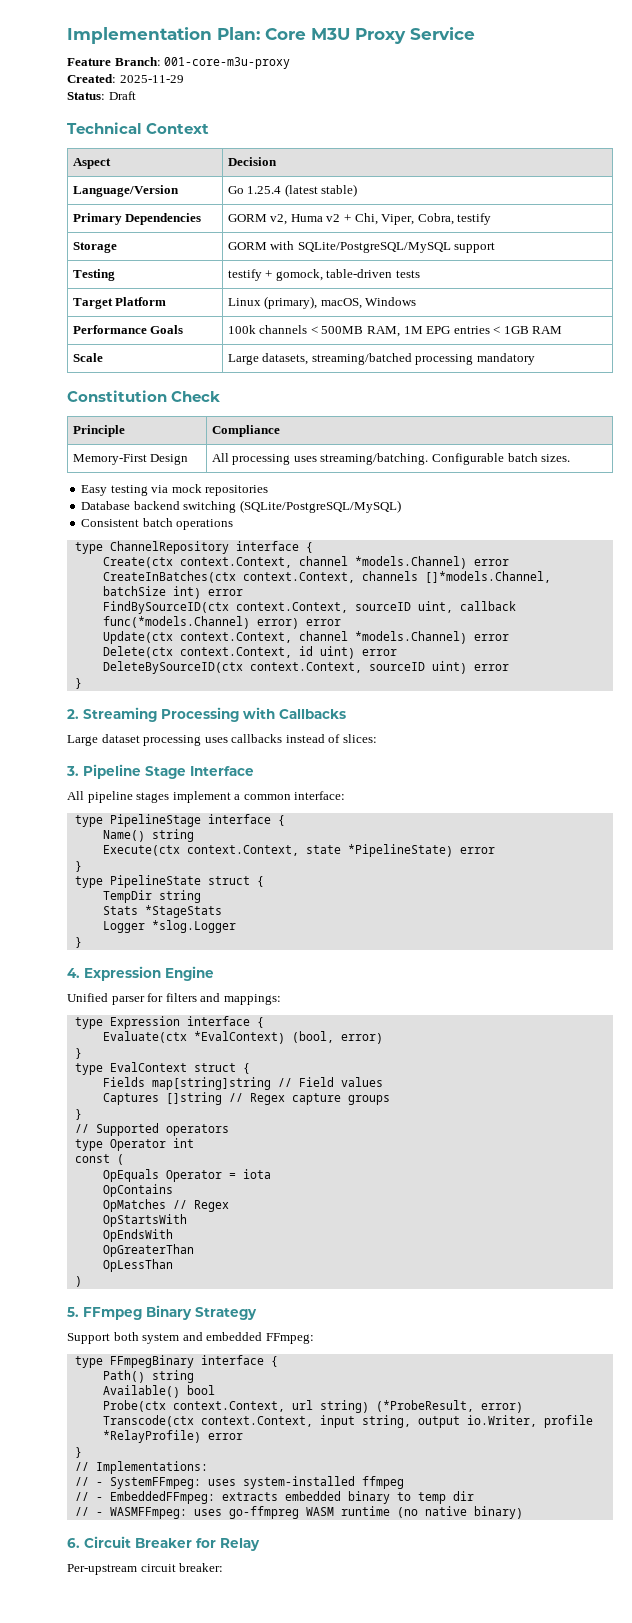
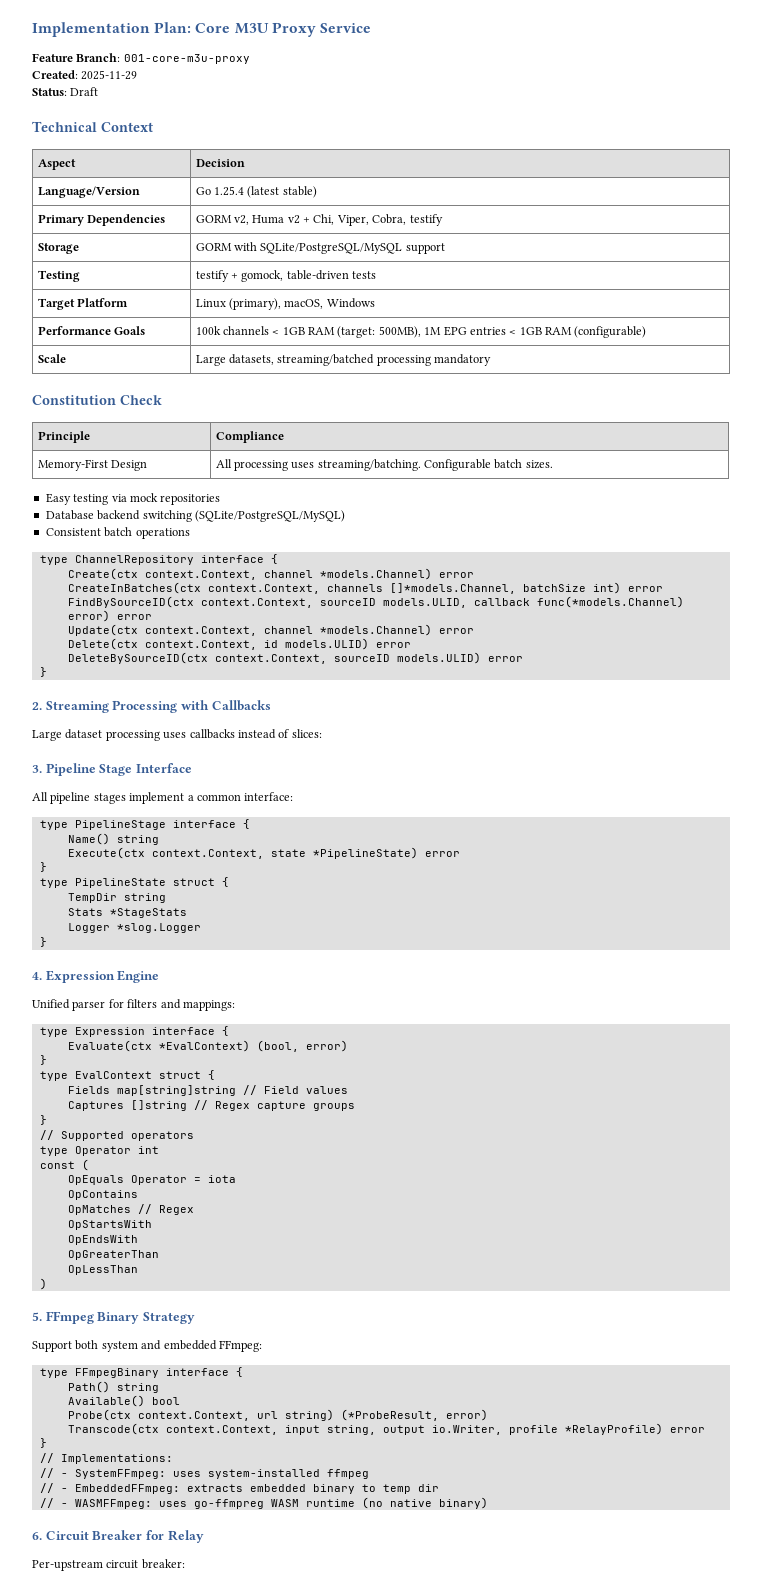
- Performance Goals | 100k channels < 500MB RAM, 1M EPG entries < 1GB RAM
+ Performance Goals | 100k channels < 1GB RAM (target: 500MB), 1M EPG entries < 1GB RAM (configurable)
- FindBySourceID(ctx context.Context, sourceID uint, callback func(*models.Channel) error) error
+ FindBySourceID(ctx context.Context, sourceID models.ULID, callback func(*models.Channel) error) error
- Delete(ctx context.Context, id uint) error
+ Delete(ctx context.Context, id models.ULID) error
- DeleteBySourceID(ctx context.Context, sourceID uint) error
+ DeleteBySourceID(ctx context.Context, sourceID models.ULID) error

